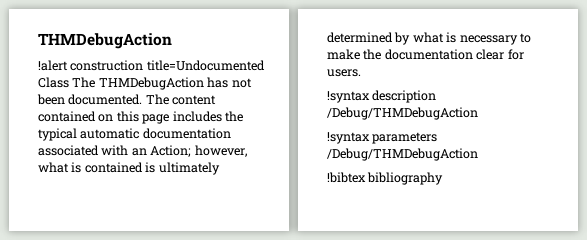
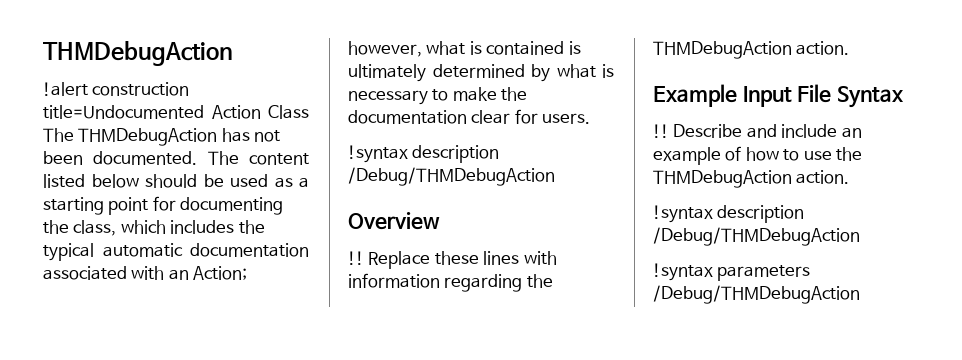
- !alert construction title=Undocumented Class The THMDebugAction has not been documented.
+ !alert construction title=Undocumented Action Class The THMDebugAction has not been documented.
- The content contained on this page includes the typical automatic documentation associated with an Action; however, what is contained is ultimately determined by what is necessary to make the documentation clear for users.
+ The content listed below should be used as a starting point for documenting the class, which includes the typical automatic documentation associated with an Action; however, what is contained is ultimately determined by what is necessary to make the documentation clear for users.
+ Overview
+ !! Replace these lines with information regarding the THMDebugAction action.
+ Example Input File Syntax
+ !! Describe and include an example of how to use the THMDebugAction action.
+ !syntax description /Debug/THMDebugAction
- !bibtex bibliography

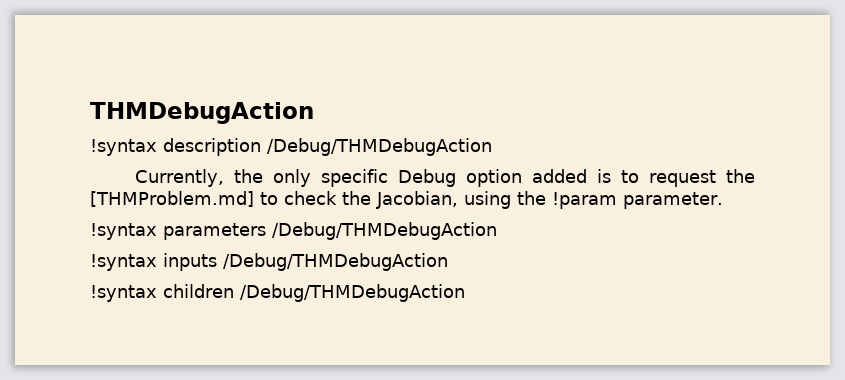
- !alert construction title=Undocumented Action Class The THMDebugAction has not been documented. The content listed below should be used as a starting point for documenting the class, which includes the typical automatic documentation associated with an Action; however, what is contained is ultimately determined by what is necessary to make the documentation clear for users.
  !syntax description /Debug/THMDebugAction
- Overview
- !! Replace these lines with information regarding the THMDebugAction action.
- Example Input File Syntax
- !! Describe and include an example of how to use the THMDebugAction action.
- !syntax description /Debug/THMDebugAction
+ Currently, the only specific Debug option added is to request the [THMProblem.md] to check the Jacobian, using the !param parameter.
  !syntax parameters /Debug/THMDebugAction
+ !syntax inputs /Debug/THMDebugAction
+ !syntax children /Debug/THMDebugAction

